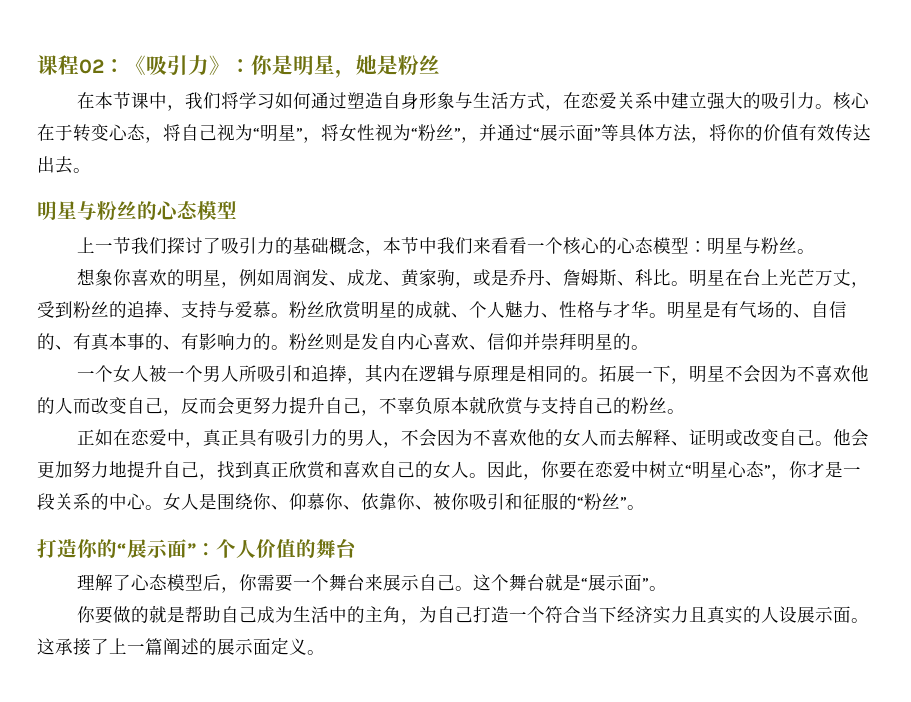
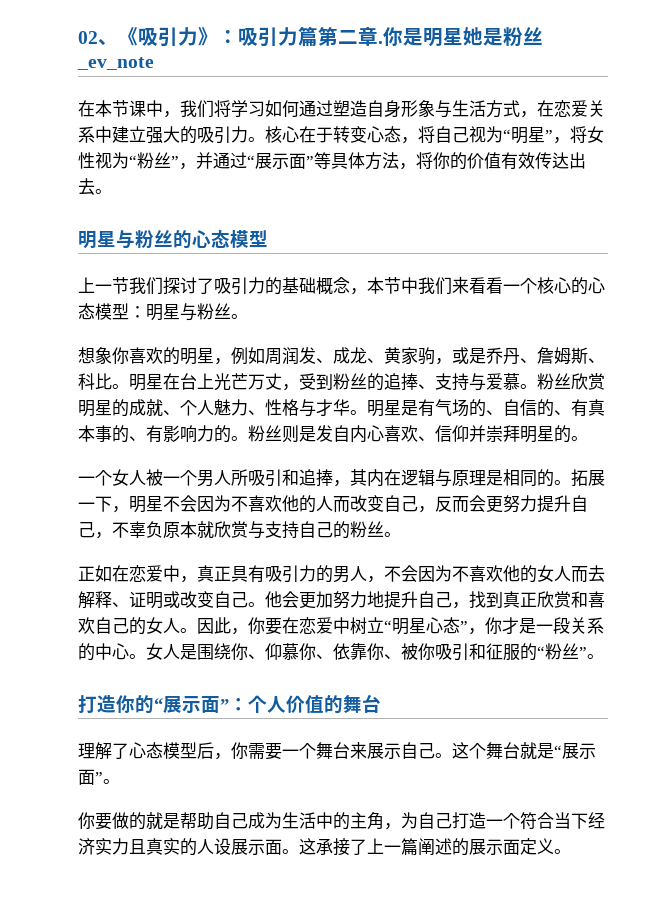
- 课程02：《吸引力》：你是明星，她是粉丝
+ 02、《吸引力》：吸引力篇第二章.你是明星她是粉丝_ev_note

